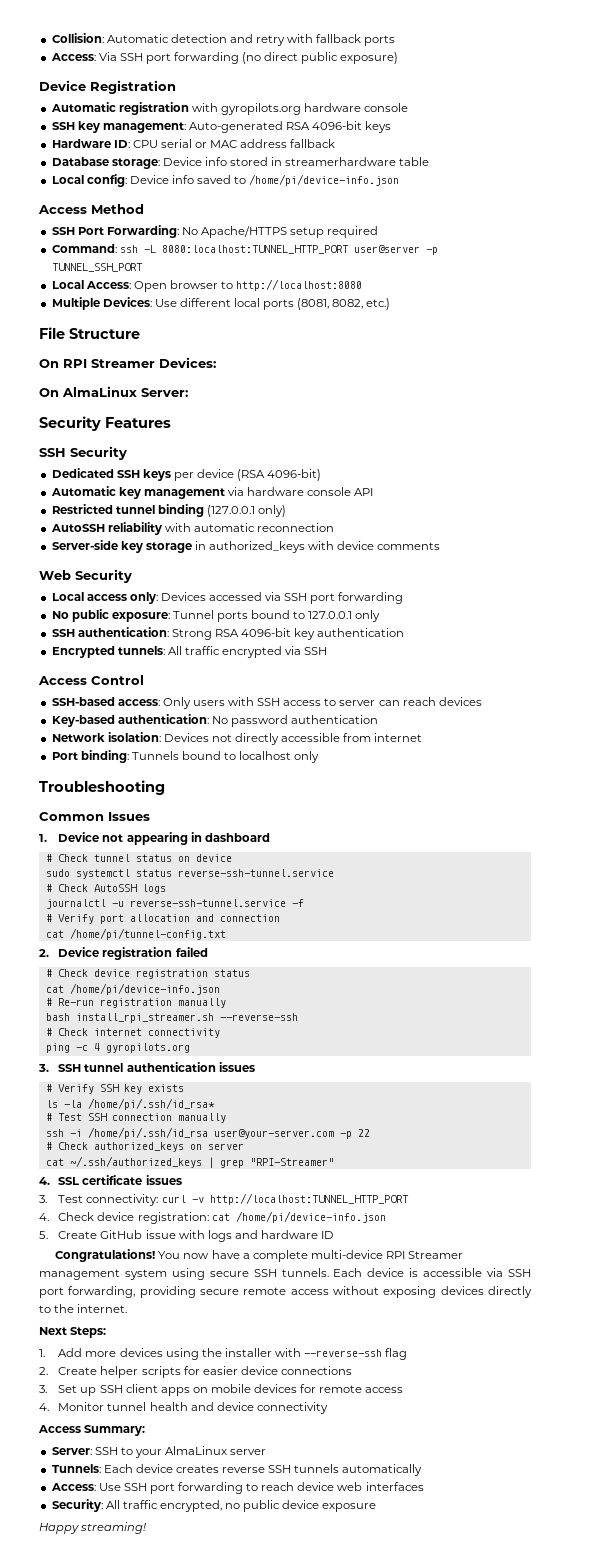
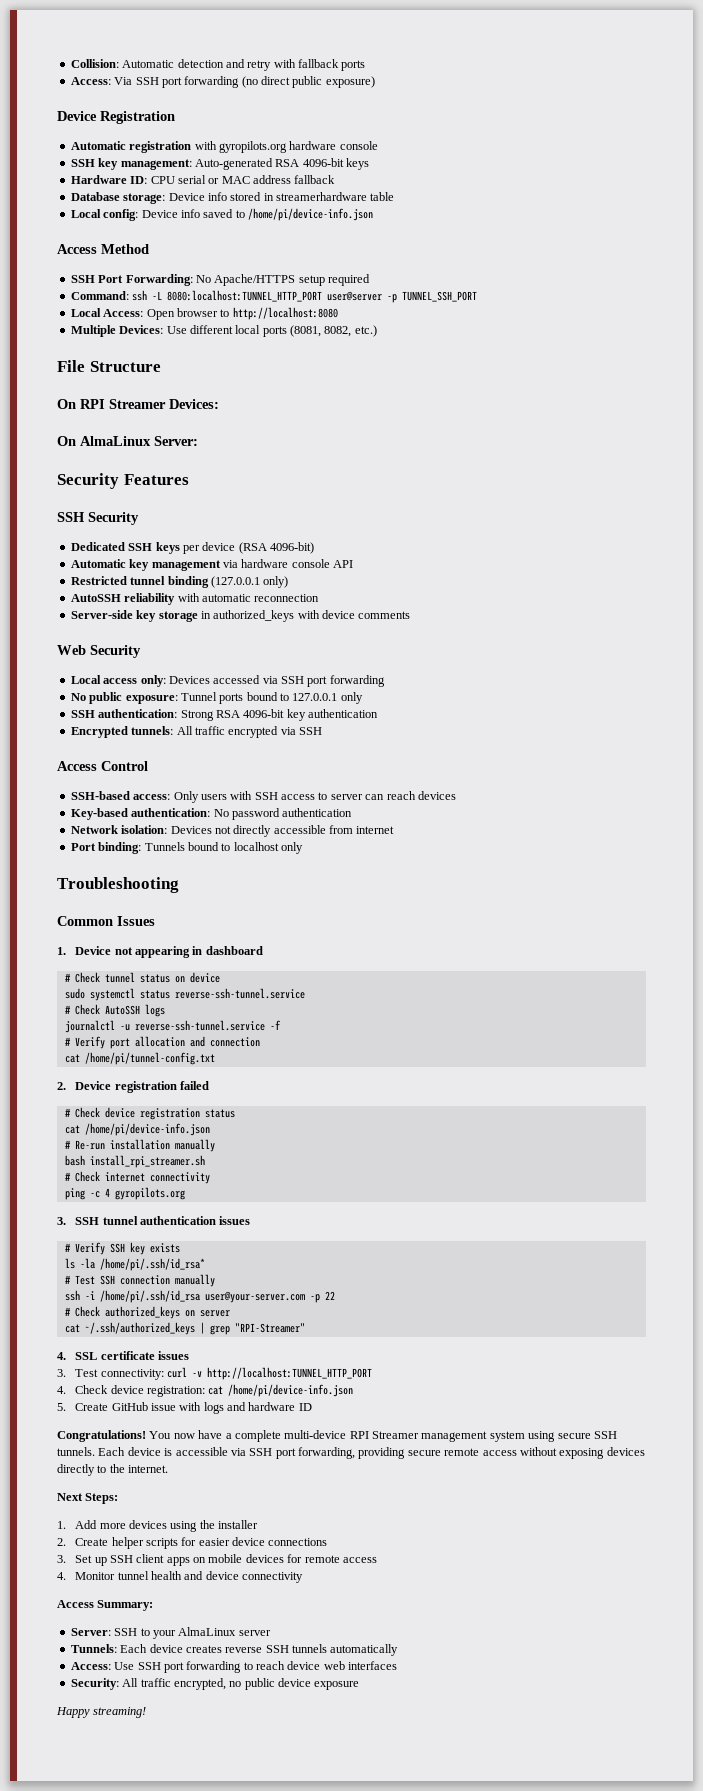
- # Re-run registration manually
+ # Re-run installation manually
- bash install_rpi_streamer.sh --reverse-ssh
+ bash install_rpi_streamer.sh
- 1. Add more devices using the installer with --reverse-ssh flag
+ 1. Add more devices using the installer

